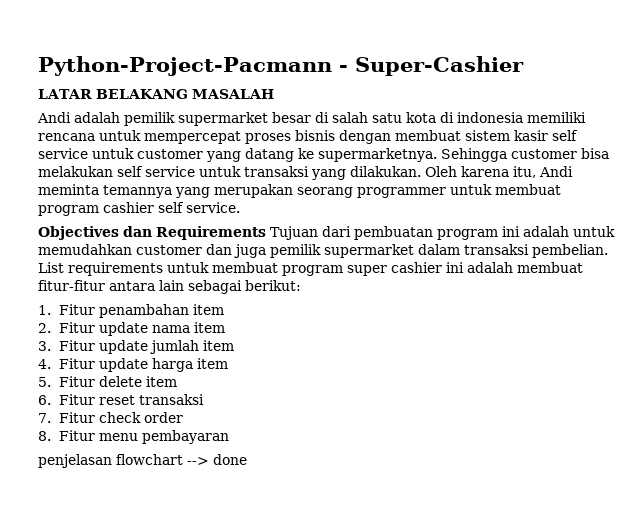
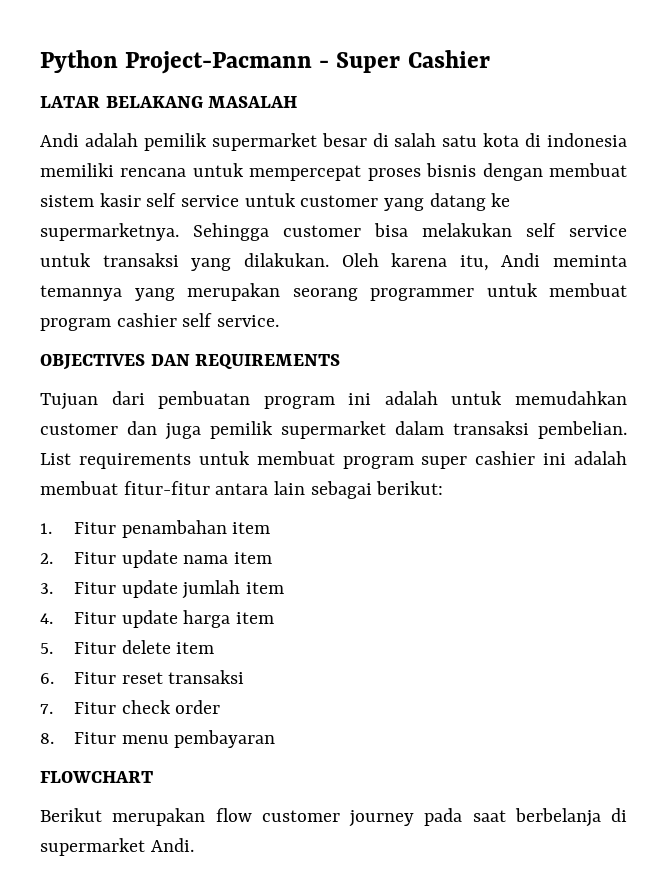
- Python-Project-Pacmann - Super-Cashier
+ Python Project-Pacmann - Super Cashier
- Objectives dan Requirements Tujuan dari pembuatan program ini adalah untuk memudahkan customer dan juga pemilik supermarket dalam transaksi pembelian.
+ OBJECTIVES DAN REQUIREMENTS
+ Tujuan dari pembuatan program ini adalah untuk memudahkan customer dan juga pemilik supermarket dalam transaksi pembelian.
- penjelasan flowchart --> done
+ FLOWCHART
+ Berikut merupakan flow customer journey pada saat berbelanja di supermarket Andi.

